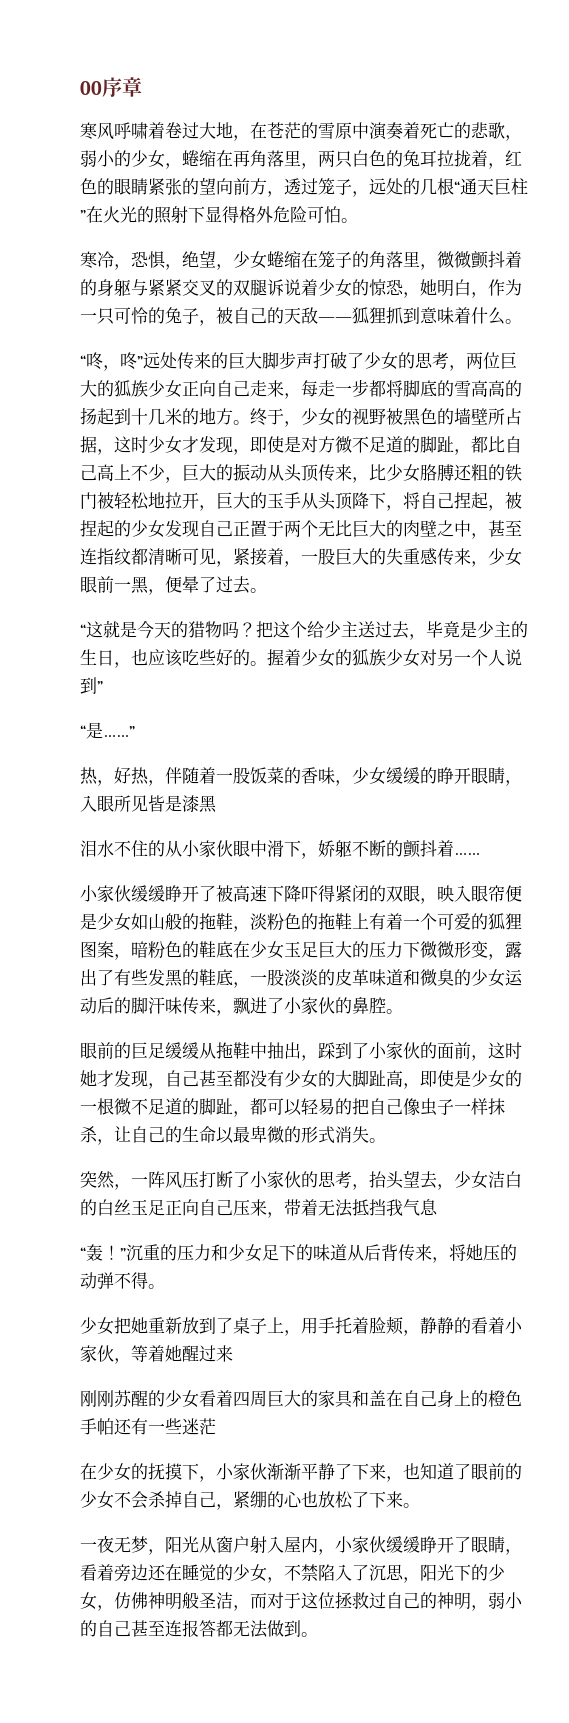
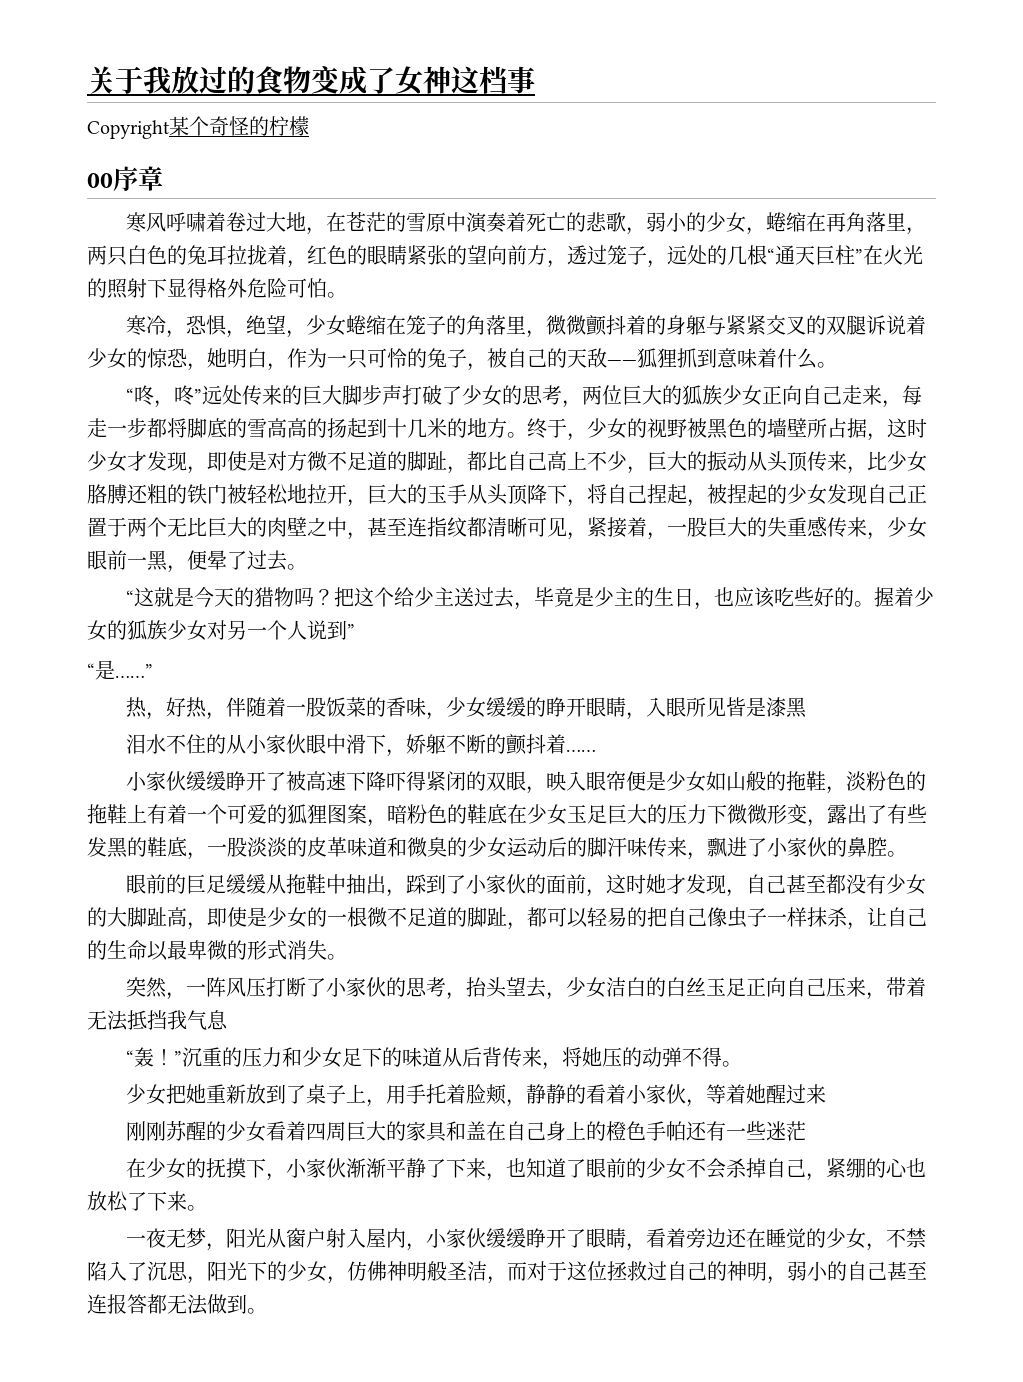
+ 关于我放过的食物变成了女神这档事
+ Copyright某个奇怪的柠檬

